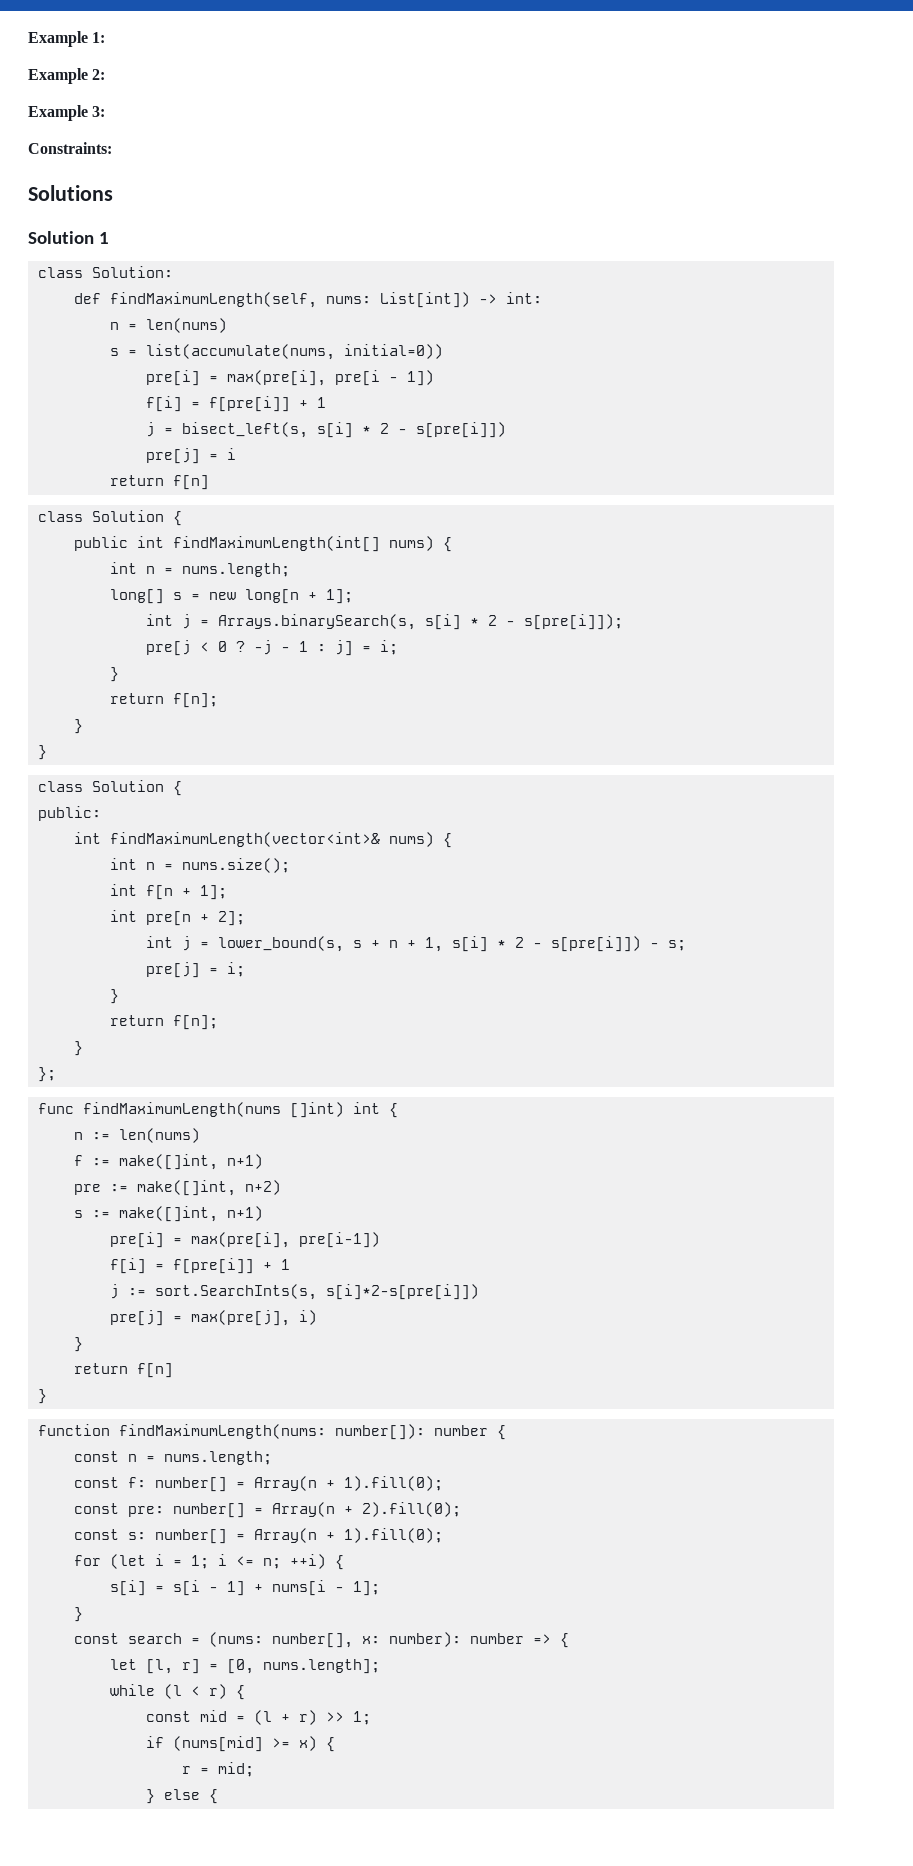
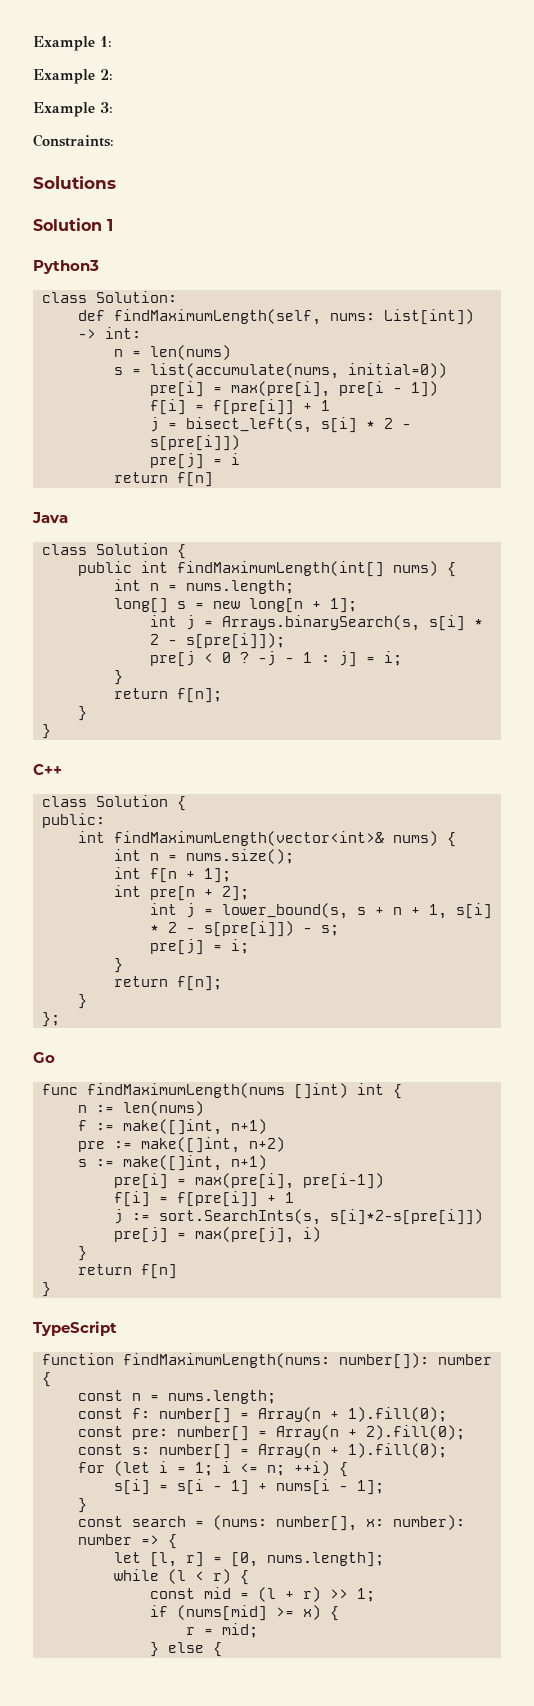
+ Python3
+ Java
+ C++
+ Go
+ TypeScript

